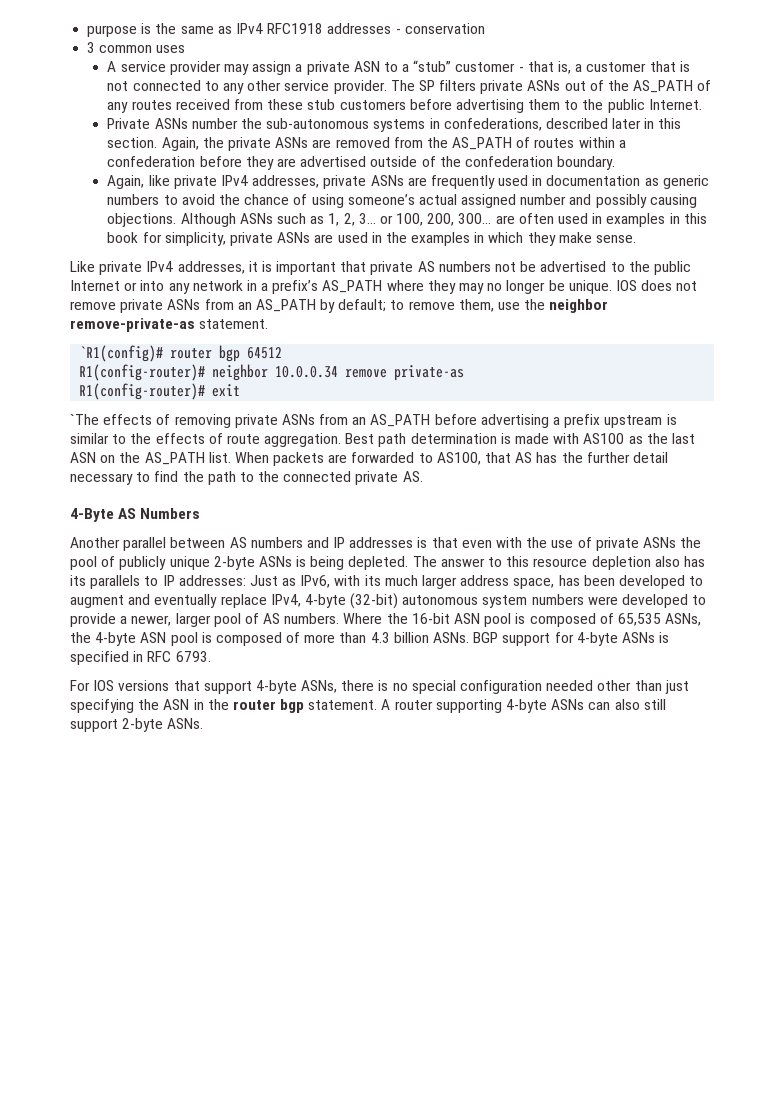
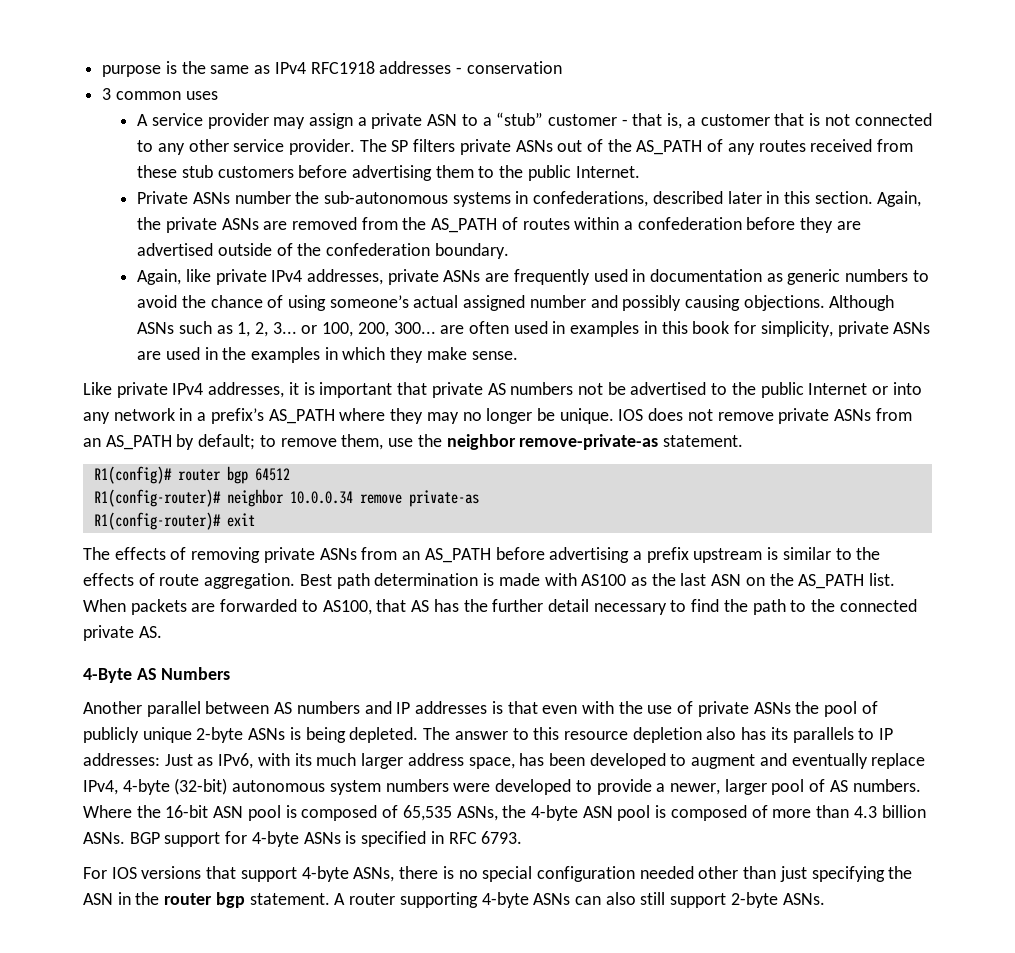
- `R1(config)# router bgp 64512
+ R1(config)# router bgp 64512
- `The effects of removing private ASNs from an AS_PATH before advertising a prefix upstream is similar to the effects of route aggregation.
+ The effects of removing private ASNs from an AS_PATH before advertising a prefix upstream is similar to the effects of route aggregation.

